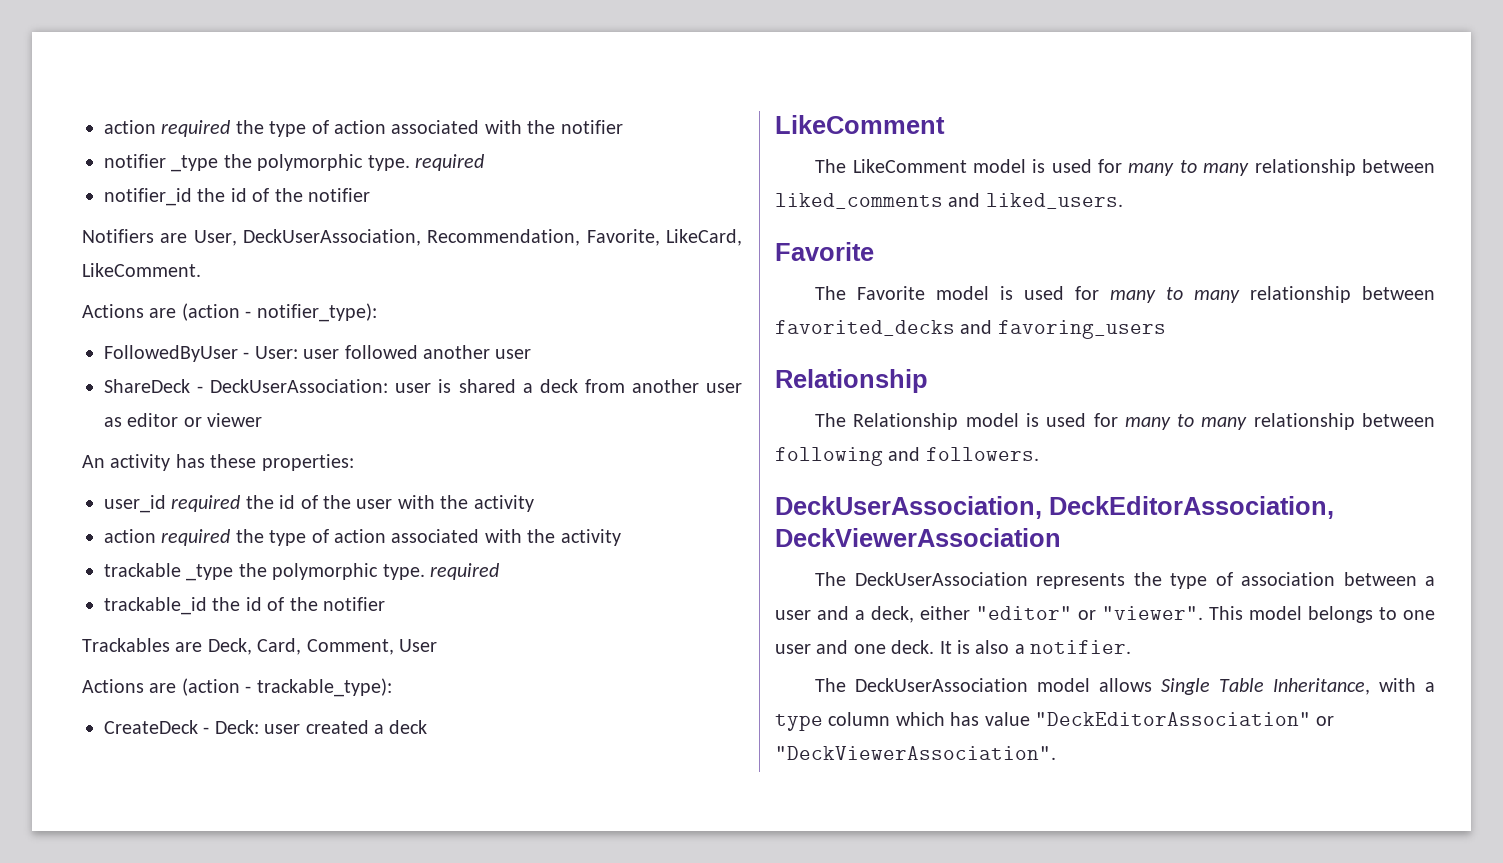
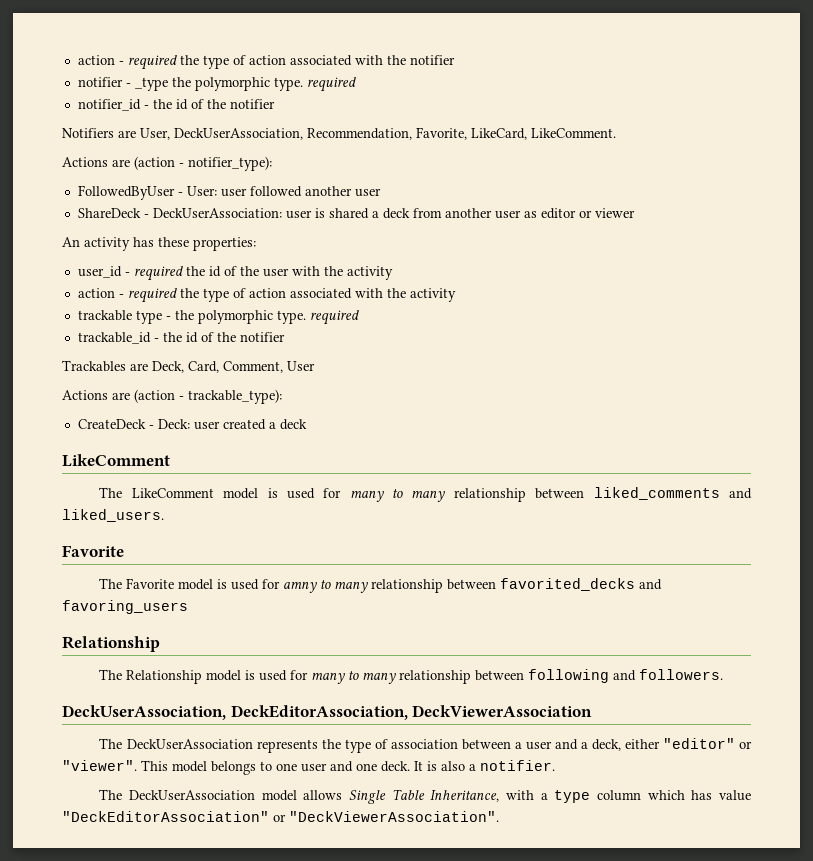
- action required the type of action associated with the notifier
+ action - required the type of action associated with the notifier
- notifier _type the polymorphic type. required
+ notifier - _type the polymorphic type. required
- notifier_id the id of the notifier
+ notifier_id - the id of the notifier
- user_id required the id of the user with the activity
+ user_id - required the id of the user with the activity
- action required the type of action associated with the activity
+ action - required the type of action associated with the activity
- trackable _type the polymorphic type. required
+ trackable type - the polymorphic type. required
- trackable_id the id of the notifier
+ trackable_id - the id of the notifier
- The Favorite model is used for many to many relationship between favorited_decks and favoring_users
+ The Favorite model is used for amny to many relationship between favorited_decks and favoring_users

